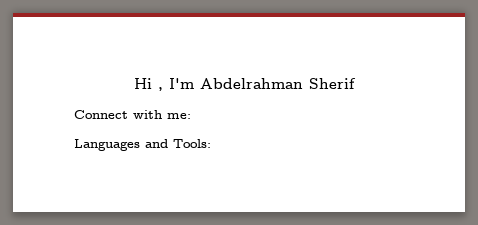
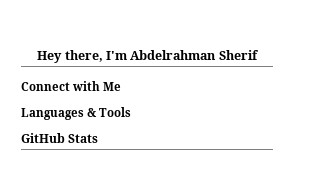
- Hi , I'm Abdelrahman Sherif
+ Hey there, I'm Abdelrahman Sherif
- Connect with me:
+ Connect with Me
- Languages and Tools:
+ Languages & Tools
+ GitHub Stats

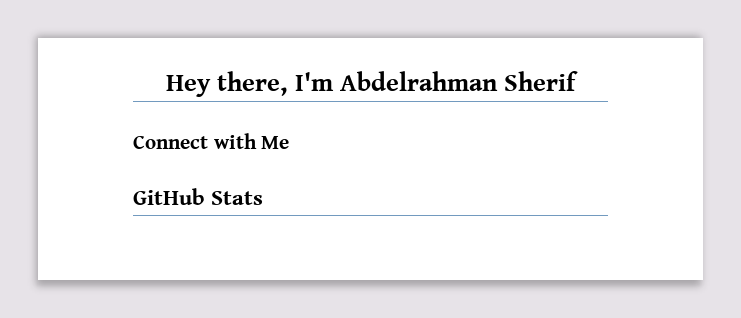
- Languages & Tools

